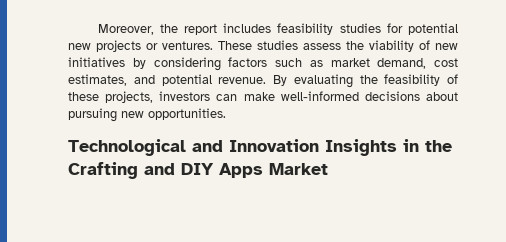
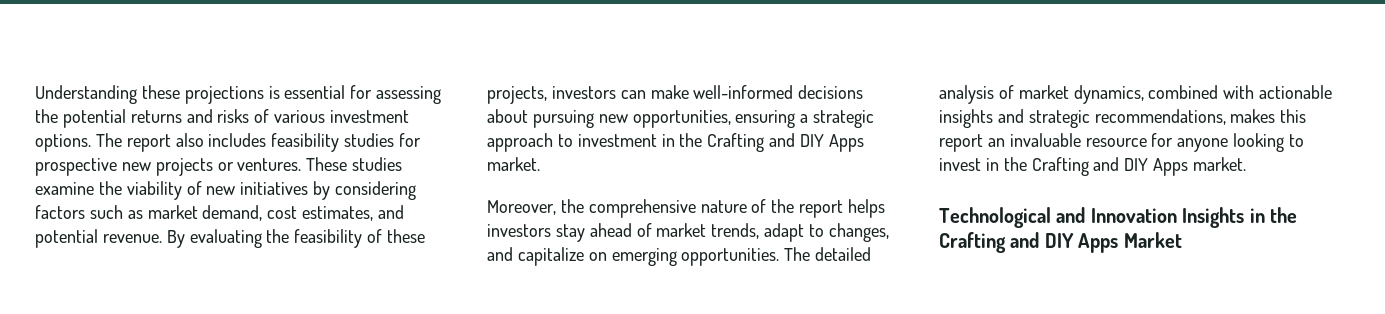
- Moreover, the report includes feasibility studies for potential new projects or ventures.
+ Understanding these projections is essential for assessing the potential returns and risks of various investment options. The report also includes feasibility studies for prospective new projects or ventures.
- These studies assess the viability of new initiatives by considering factors such as market demand, cost estimates, and potential revenue.
+ These studies examine the viability of new initiatives by considering factors such as market demand, cost estimates, and potential revenue.
- By evaluating the feasibility of these projects, investors can make well-informed decisions about pursuing new opportunities.
+ By evaluating the feasibility of these projects, investors can make well-informed decisions about pursuing new opportunities, ensuring a strategic approach to investment in the Crafting and DIY Apps market.
+ Moreover, the comprehensive nature of the report helps investors stay ahead of market trends, adapt to changes, and capitalize on emerging opportunities. The detailed analysis of market dynamics, combined with actionable insights and strategic recommendations, makes this report an invaluable resource for anyone looking to invest in the Crafting and DIY Apps market.

